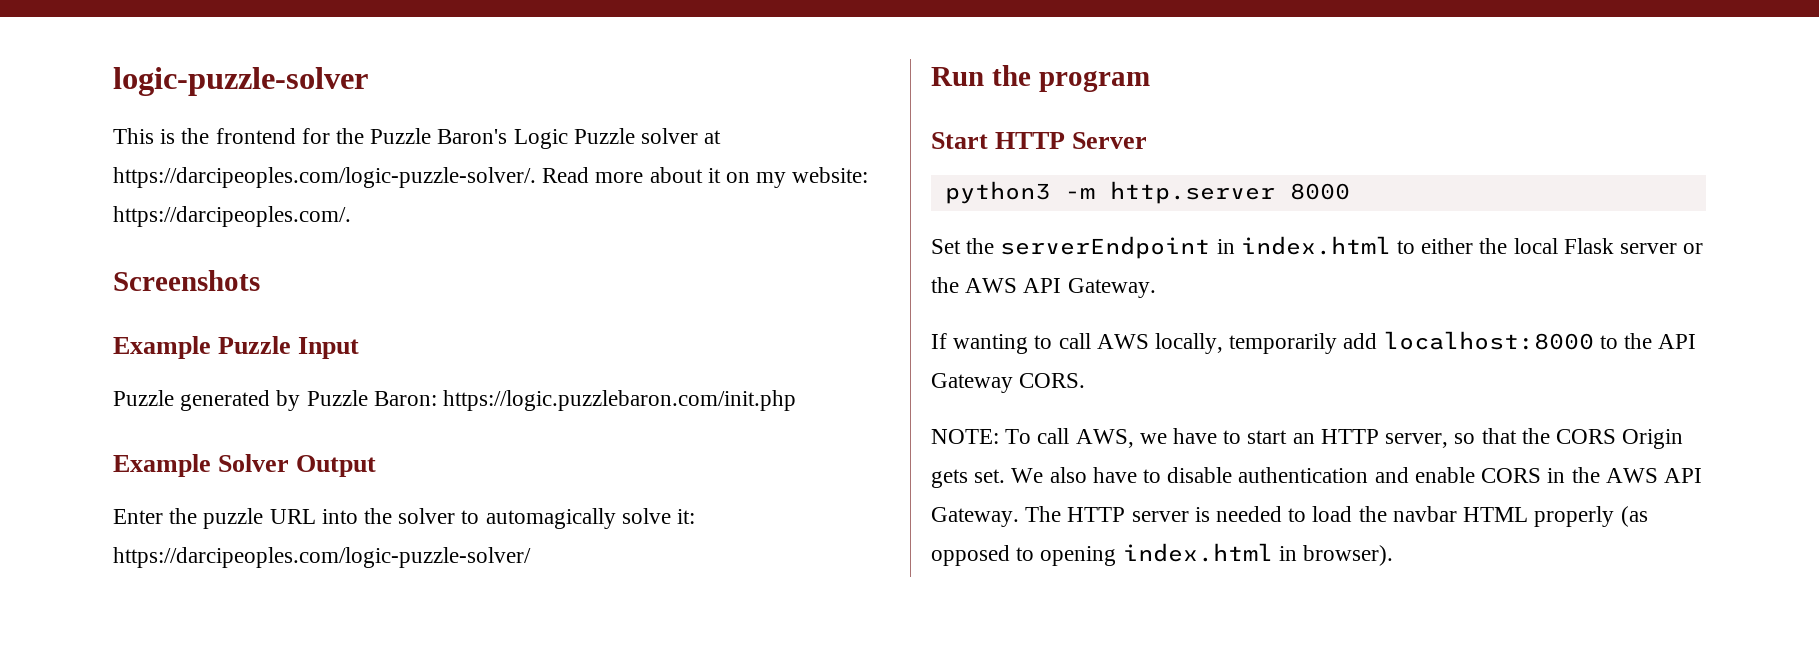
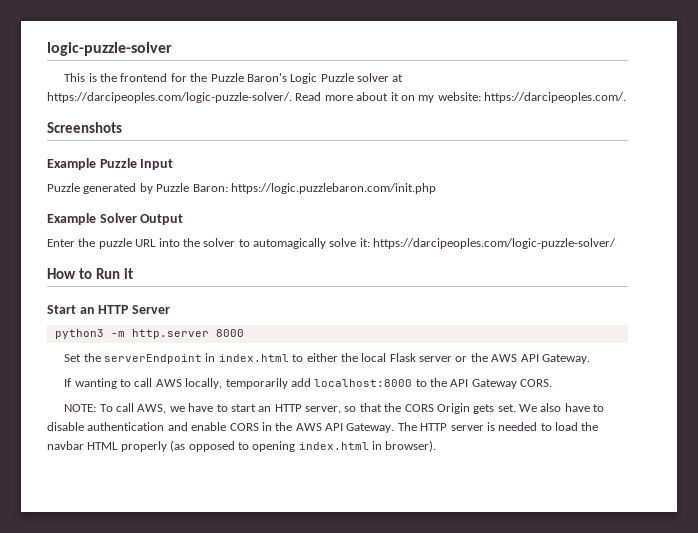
- Run the program
+ How to Run it
- Start HTTP Server
+ Start an HTTP Server

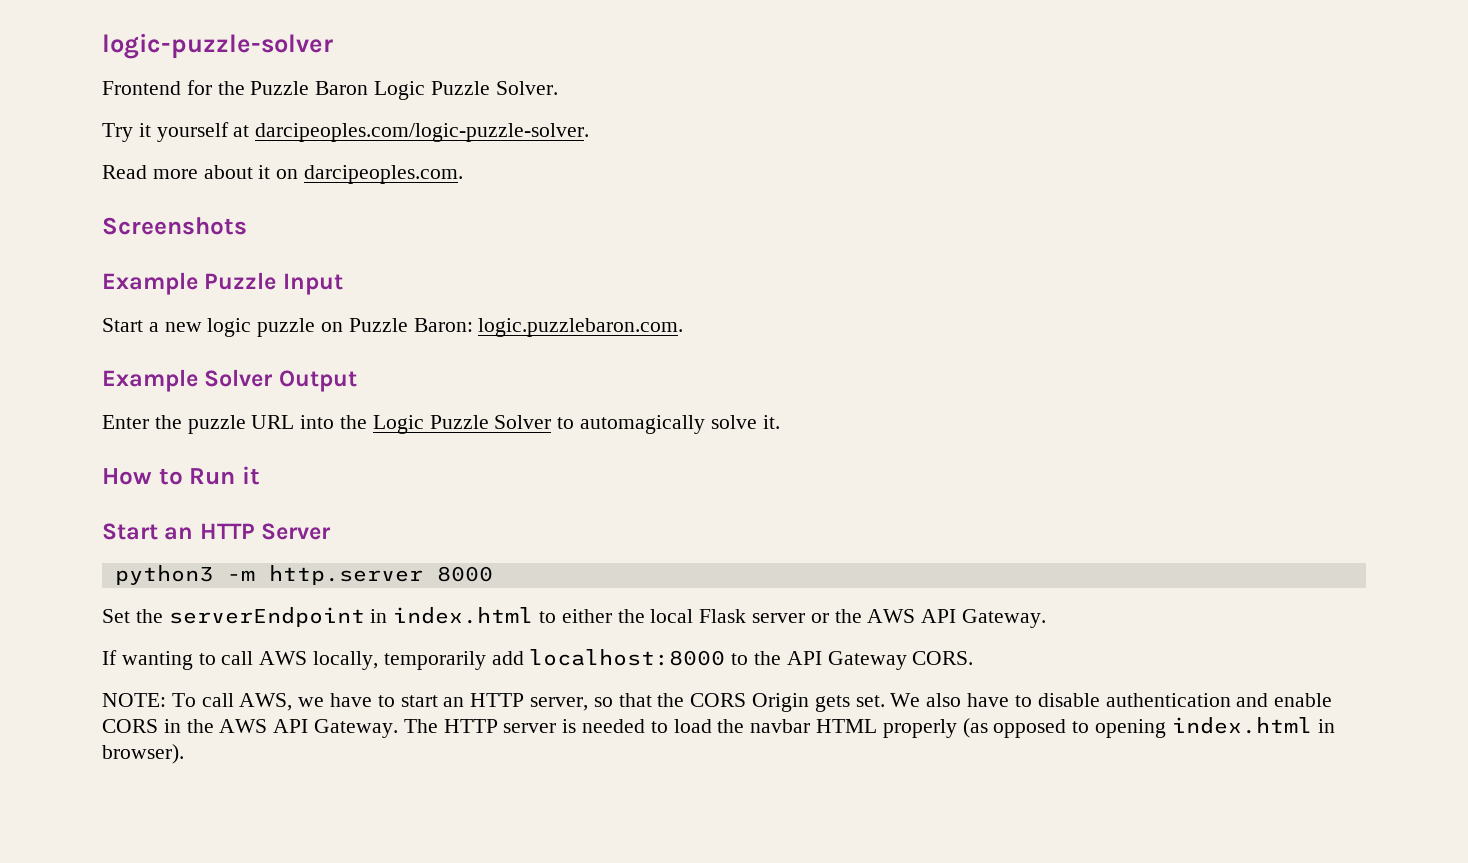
- This is the frontend for the Puzzle Baron's Logic Puzzle solver at https://darcipeoples.com/logic-puzzle-solver/. Read more about it on my website: https://darcipeoples.com/.
+ Frontend for the Puzzle Baron Logic Puzzle Solver.
+ Try it yourself at darcipeoples.com/logic-puzzle-solver.
+ Read more about it on darcipeoples.com.
- Puzzle generated by Puzzle Baron: https://logic.puzzlebaron.com/init.php
+ Start a new logic puzzle on Puzzle Baron: logic.puzzlebaron.com.
- Enter the puzzle URL into the solver to automagically solve it: https://darcipeoples.com/logic-puzzle-solver/
+ Enter the puzzle URL into the Logic Puzzle Solver to automagically solve it.

